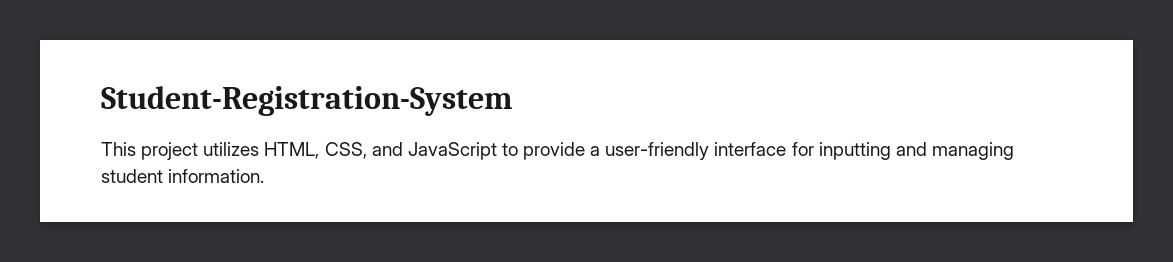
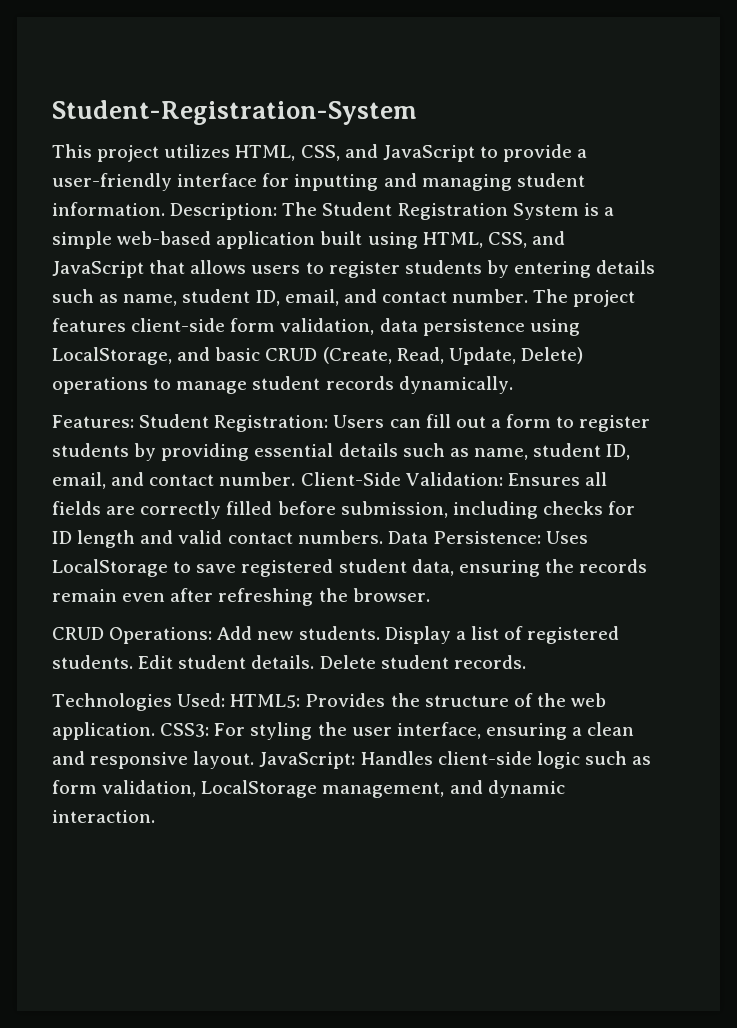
+ Description: The Student Registration System is a simple web-based application built using HTML, CSS, and JavaScript that allows users to register students by entering details such as name, student ID, email, and contact number. The project features client-side form validation, data persistence using LocalStorage, and basic CRUD (Create, Read, Update, Delete) operations to manage student records dynamically.
+ Features: Student Registration: Users can fill out a form to register students by providing essential details such as name, student ID, email, and contact number. Client-Side Validation: Ensures all fields are correctly filled before submission, including checks for ID length and valid contact numbers. Data Persistence: Uses LocalStorage to save registered student data, ensuring the records remain even after refreshing the browser.
+ CRUD Operations: Add new students. Display a list of registered students. Edit student details. Delete student records.
+ Technologies Used: HTML5: Provides the structure of the web application. CSS3: For styling the user interface, ensuring a clean and responsive layout. JavaScript: Handles client-side logic such as form validation, LocalStorage management, and dynamic interaction.

